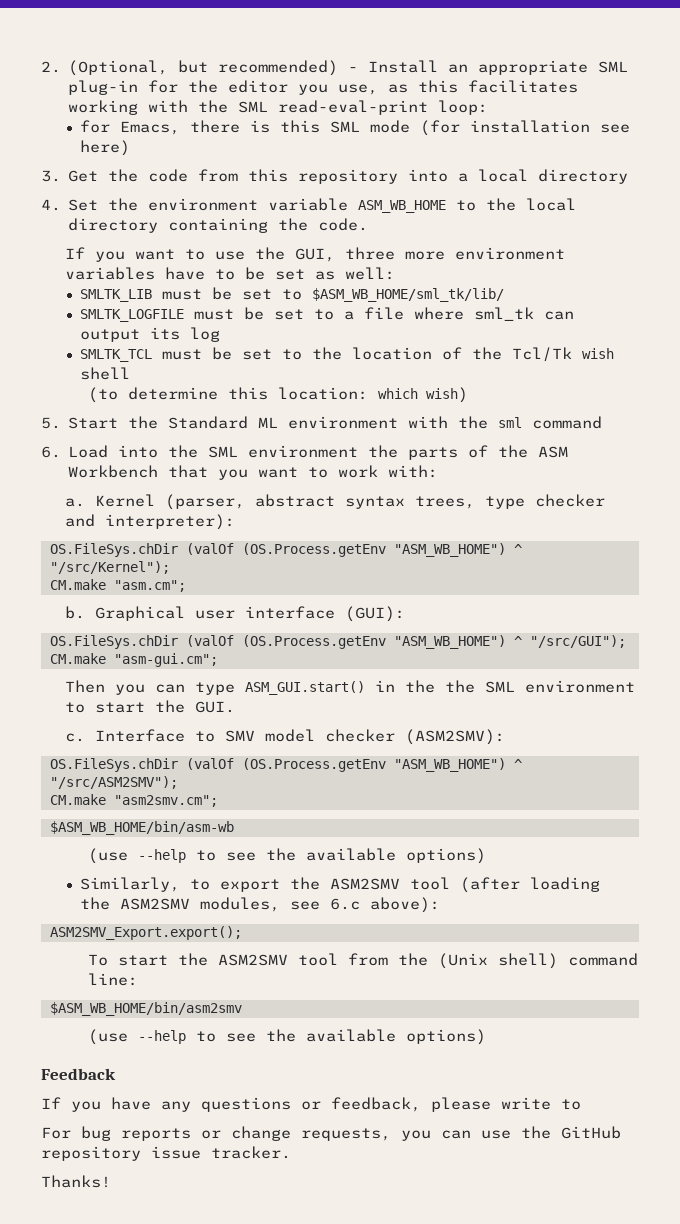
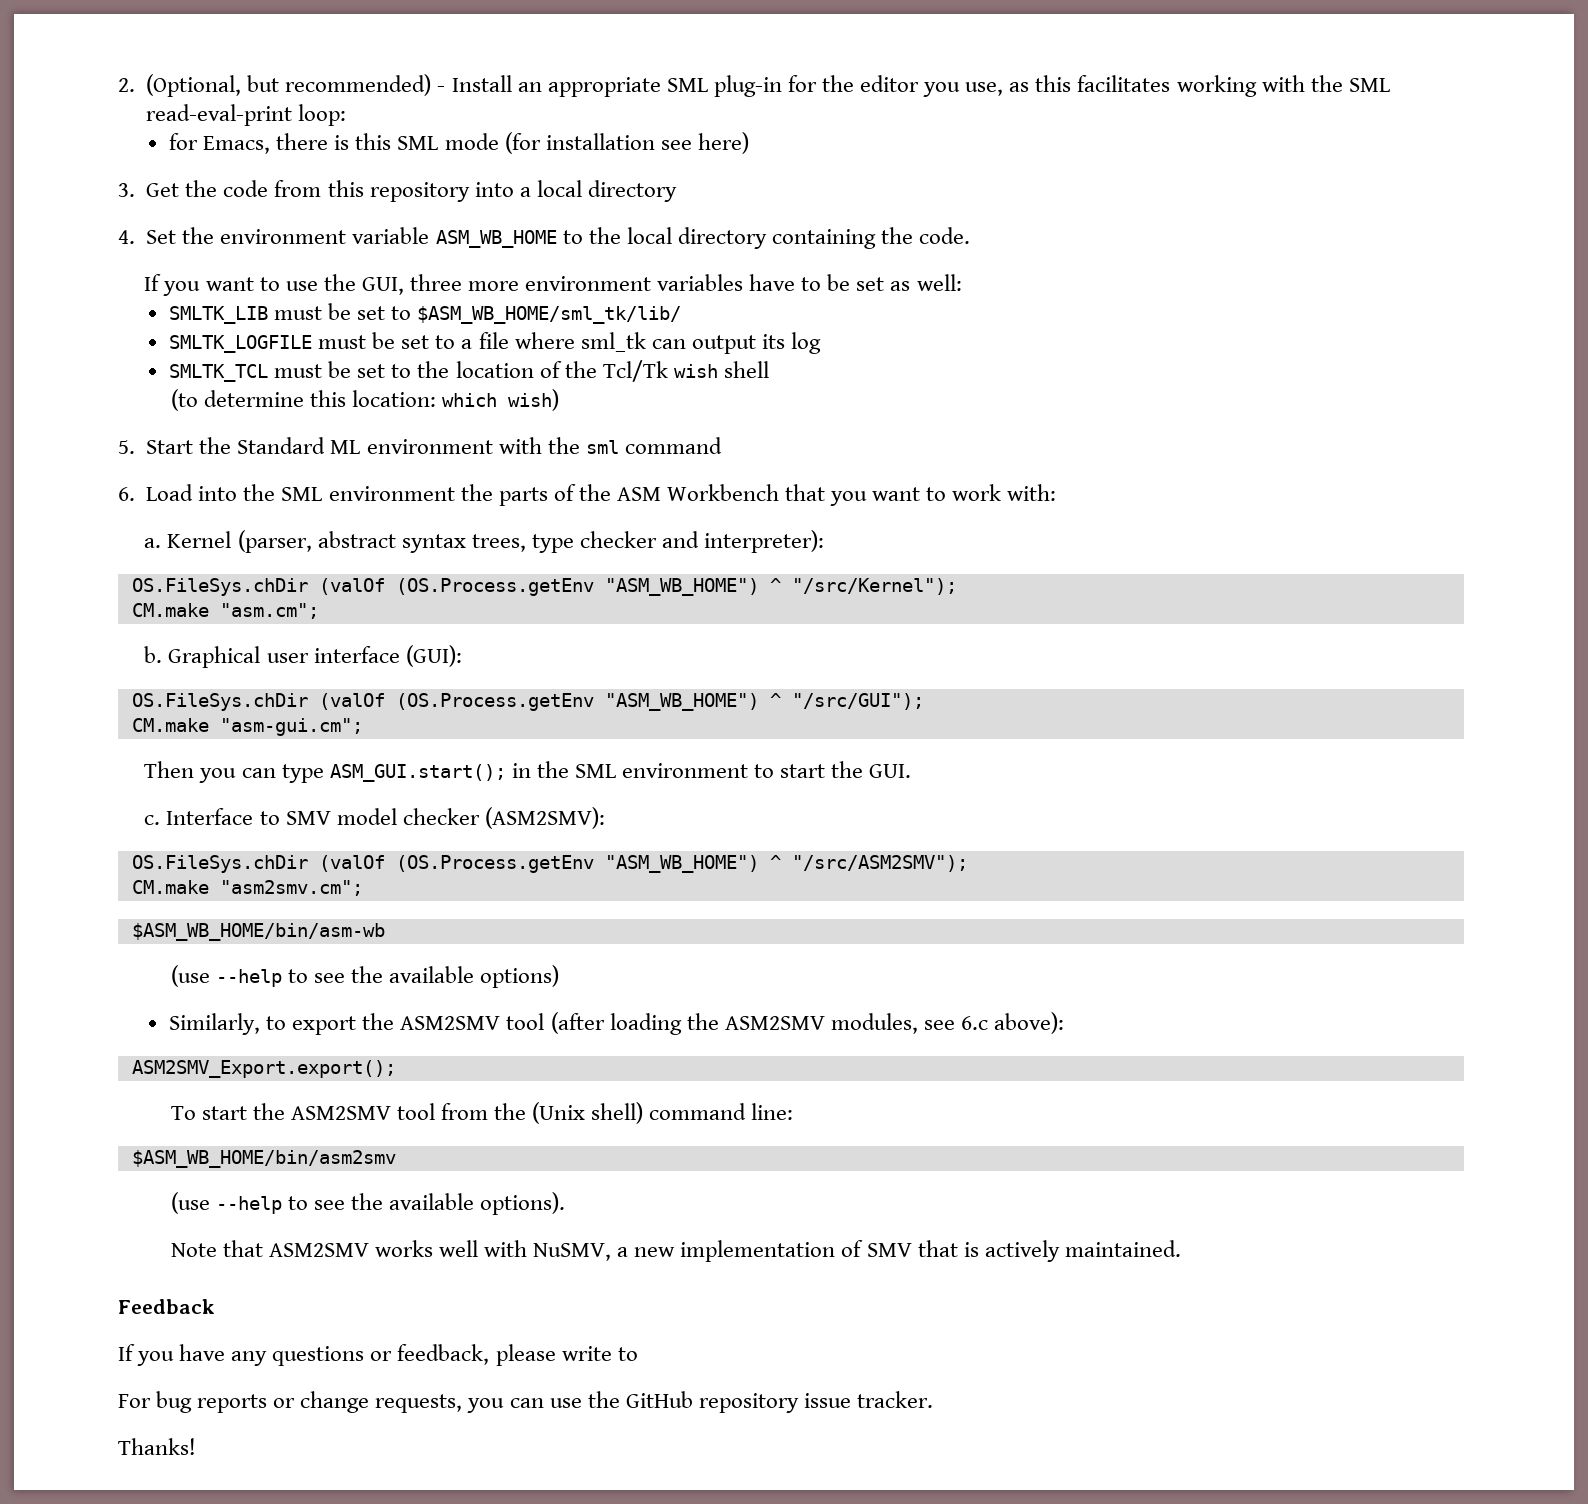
- Then you can type ASM_GUI.start() in the the SML environment to start the GUI.
+ Then you can type ASM_GUI.start(); in the SML environment to start the GUI.
  $ASM_WB_HOME/bin/asm2smv
- (use --help to see the available options)
+ (use --help to see the available options).
+ Note that ASM2SMV works well with NuSMV, a new implementation of SMV that is actively maintained.

